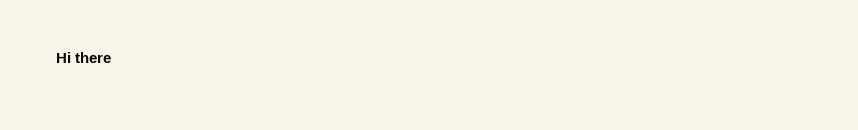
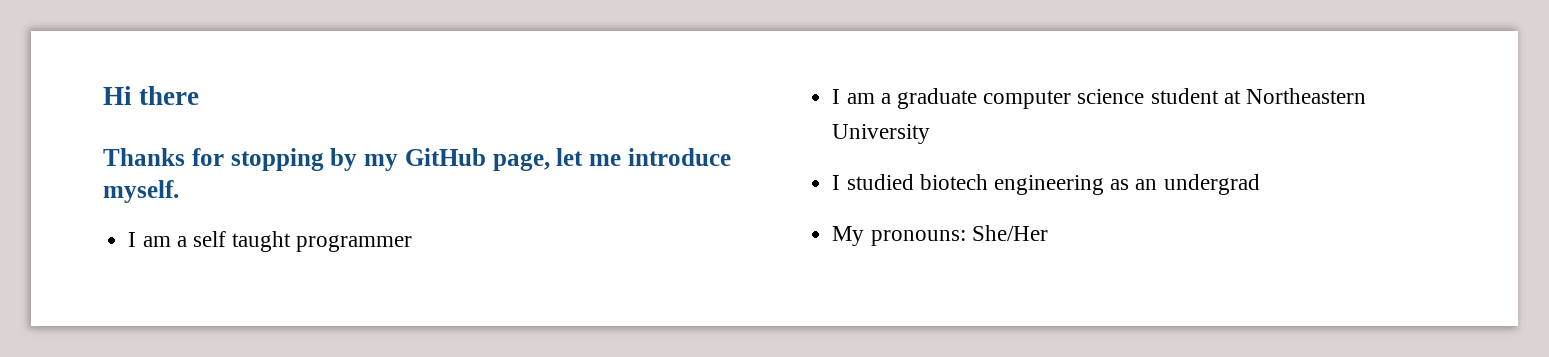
+ Thanks for stopping by my GitHub page, let me introduce myself.
+ I am a self taught programmer
+ I am a graduate computer science student at Northeastern University
+ I studied biotech engineering as an undergrad
+ My pronouns: She/Her

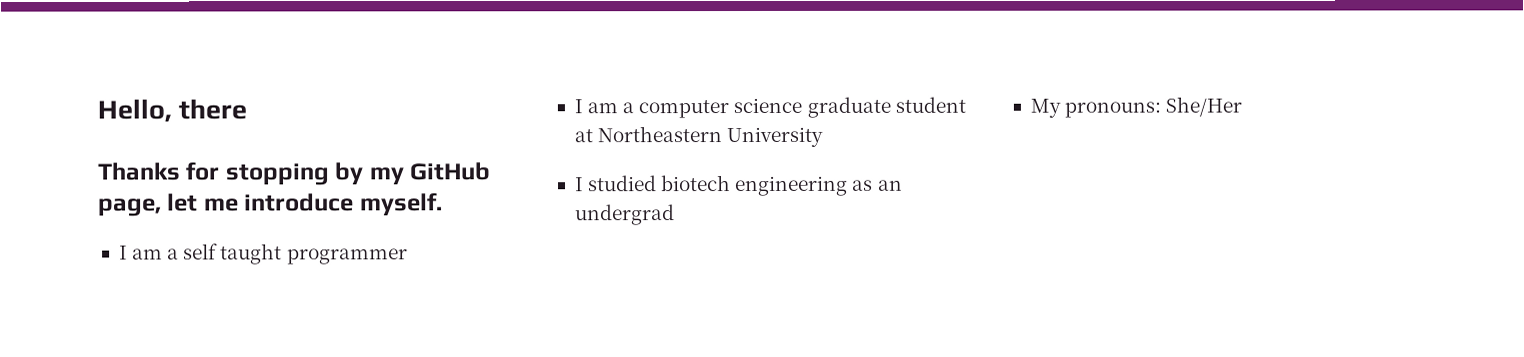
- Hi there
+ Hello, there
- I am a graduate computer science student at Northeastern University
+ I am a computer science graduate student at Northeastern University

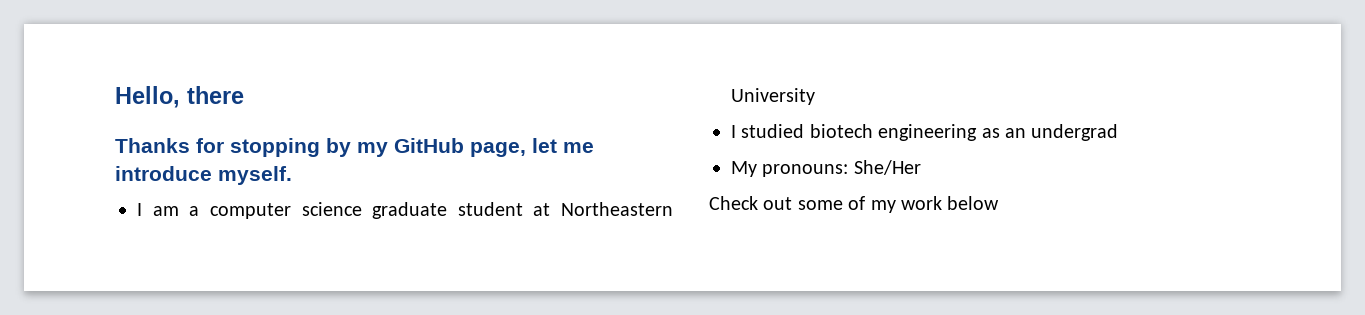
- I am a self taught programmer
+ Check out some of my work below

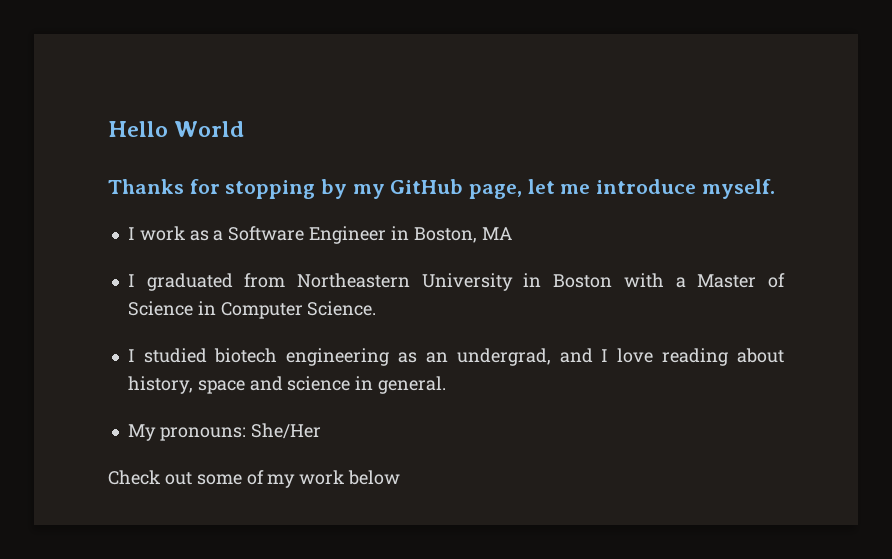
- Hello, there
+ Hello World
- I am a computer science graduate student at Northeastern University
+ I work as a Software Engineer in Boston, MA
+ I graduated from Northeastern University in Boston with a Master of Science in Computer Science.
- I studied biotech engineering as an undergrad
+ I studied biotech engineering as an undergrad, and I love reading about history, space and science in general.

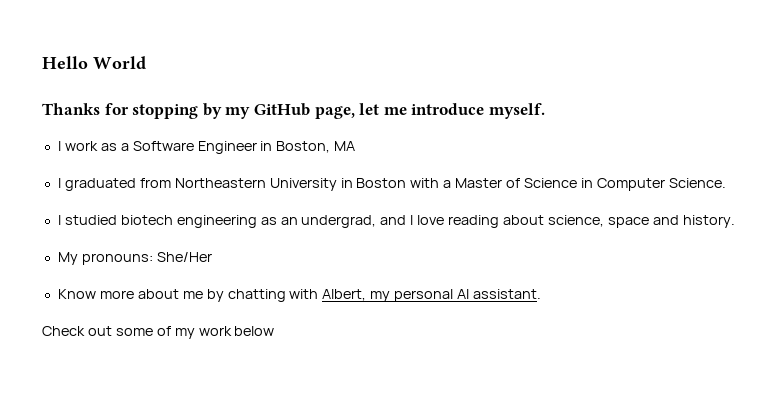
- I studied biotech engineering as an undergrad, and I love reading about history, space and science in general.
+ I studied biotech engineering as an undergrad, and I love reading about science, space and history.
+ Know more about me by chatting with Albert, my personal AI assistant.

